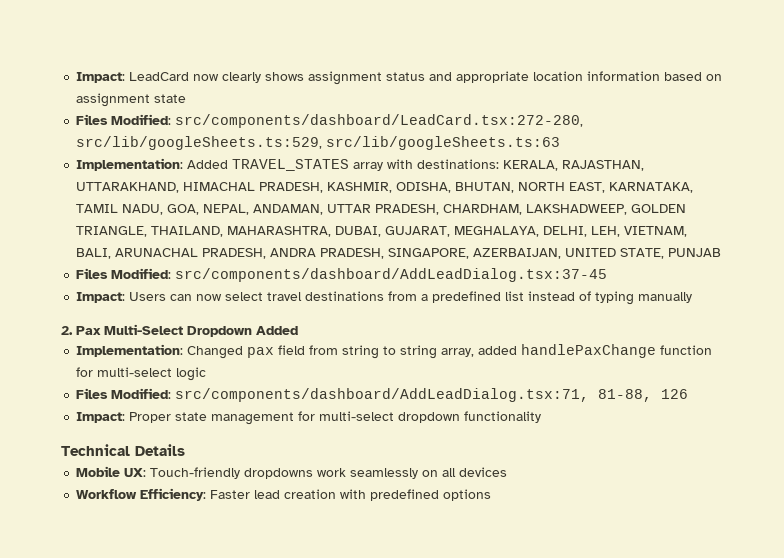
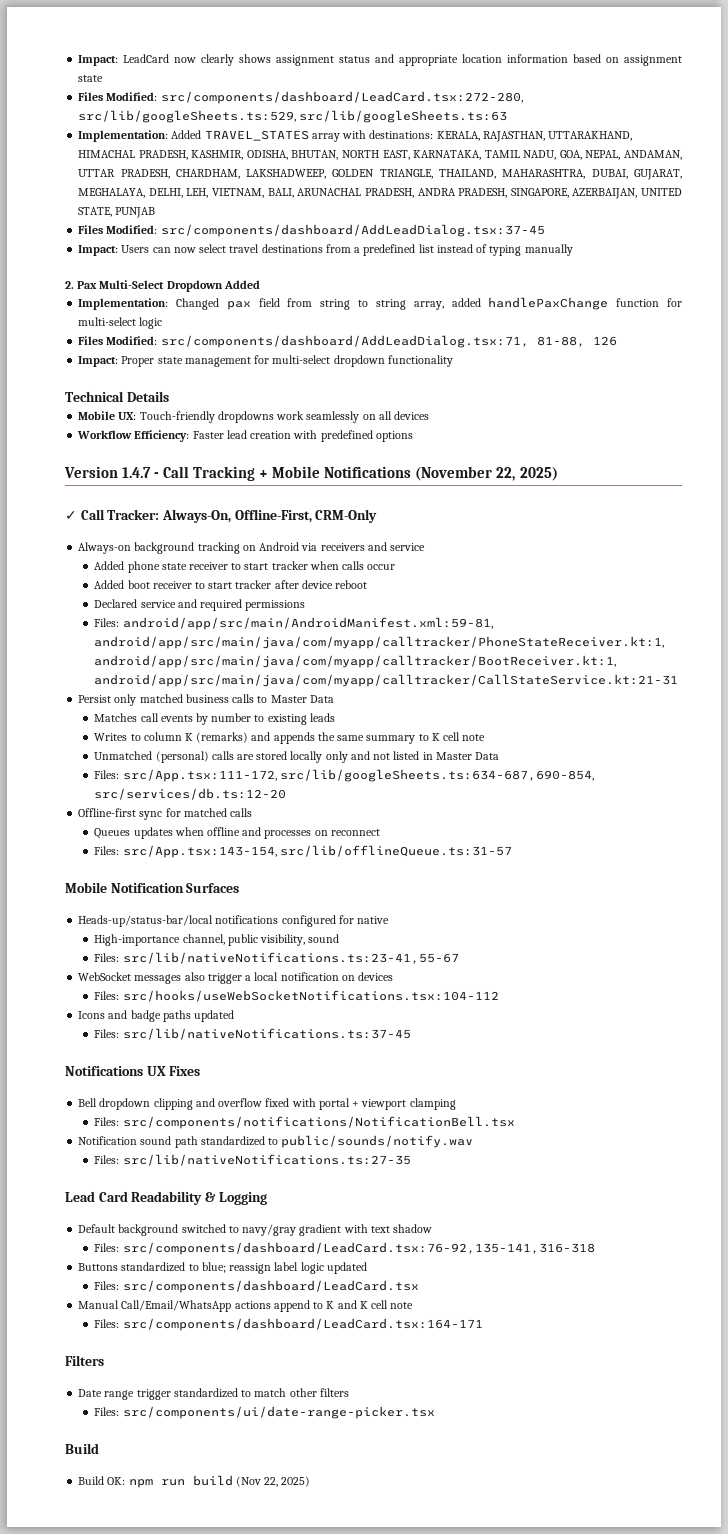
+ Version 1.4.7 - Call Tracking + Mobile Notifications (November 22, 2025)
+ ✓ Call Tracker: Always-On, Offline-First, CRM-Only
+ Always-on background tracking on Android via receivers and service
+ Added phone state receiver to start tracker when calls occur
+ Added boot receiver to start tracker after device reboot
+ Declared service and required permissions
+ Files: android/app/src/main/AndroidManifest.xml:59-81, android/app/src/main/java/com/myapp/calltracker/PhoneStateReceiver.kt:1, android/app/src/main/java/com/myapp/calltracker/BootReceiver.kt:1, android/app/src/main/java/com/myapp/calltracker/CallStateService.kt:21-31
+ Persist only matched business calls to Master Data
+ Matches call events by number to existing leads
+ Writes to column K (remarks) and appends the same summary to K cell note
+ Unmatched (personal) calls are stored locally only and not listed in Master Data
+ Files: src/App.tsx:111-172, src/lib/googleSheets.ts:634-687,690-854, src/services/db.ts:12-20
+ Offline-first sync for matched calls
+ Queues updates when offline and processes on reconnect
+ Files: src/App.tsx:143-154, src/lib/offlineQueue.ts:31-57
+ Mobile Notification Surfaces
+ Heads-up/status-bar/local notifications configured for native
+ High-importance channel, public visibility, sound
+ Files: src/lib/nativeNotifications.ts:23-41,55-67
+ WebSocket messages also trigger a local notification on devices
+ Files: src/hooks/useWebSocketNotifications.tsx:104-112
+ Icons and badge paths updated
+ Files: src/lib/nativeNotifications.ts:37-45
+ Notifications UX Fixes
+ Bell dropdown clipping and overflow fixed with portal + viewport clamping
+ Files: src/components/notifications/NotificationBell.tsx
+ Notification sound path standardized to public/sounds/notify.wav
+ Files: src/lib/nativeNotifications.ts:27-35
+ Lead Card Readability & Logging
+ Default background switched to navy/gray gradient with text shadow
+ Files: src/components/dashboard/LeadCard.tsx:76-92,135-141,316-318
+ Buttons standardized to blue; reassign label logic updated
+ Files: src/components/dashboard/LeadCard.tsx
+ Manual Call/Email/WhatsApp actions append to K and K cell note
+ Files: src/components/dashboard/LeadCard.tsx:164-171
+ Filters
+ Date range trigger standardized to match other filters
+ Files: src/components/ui/date-range-picker.tsx
+ Build
+ Build OK: npm run build (Nov 22, 2025)

